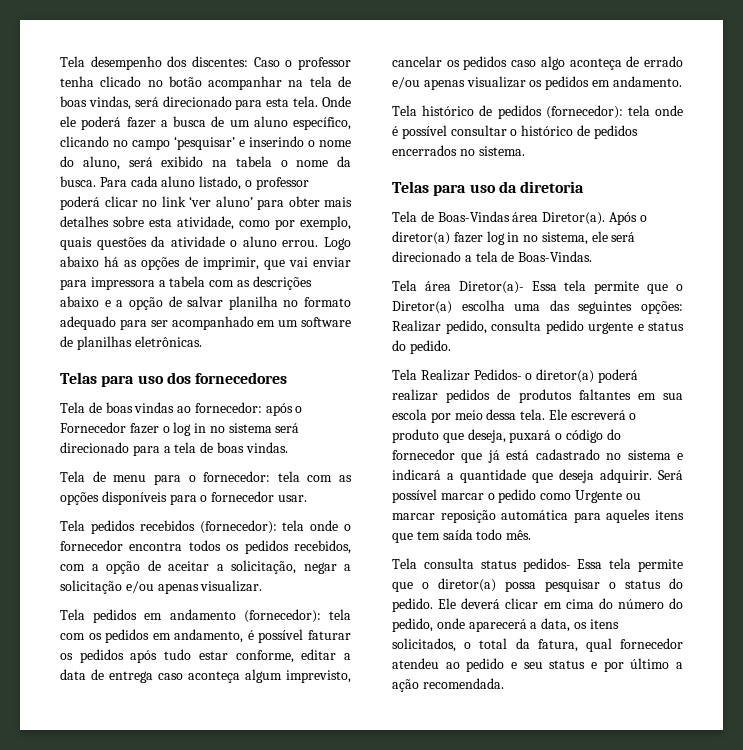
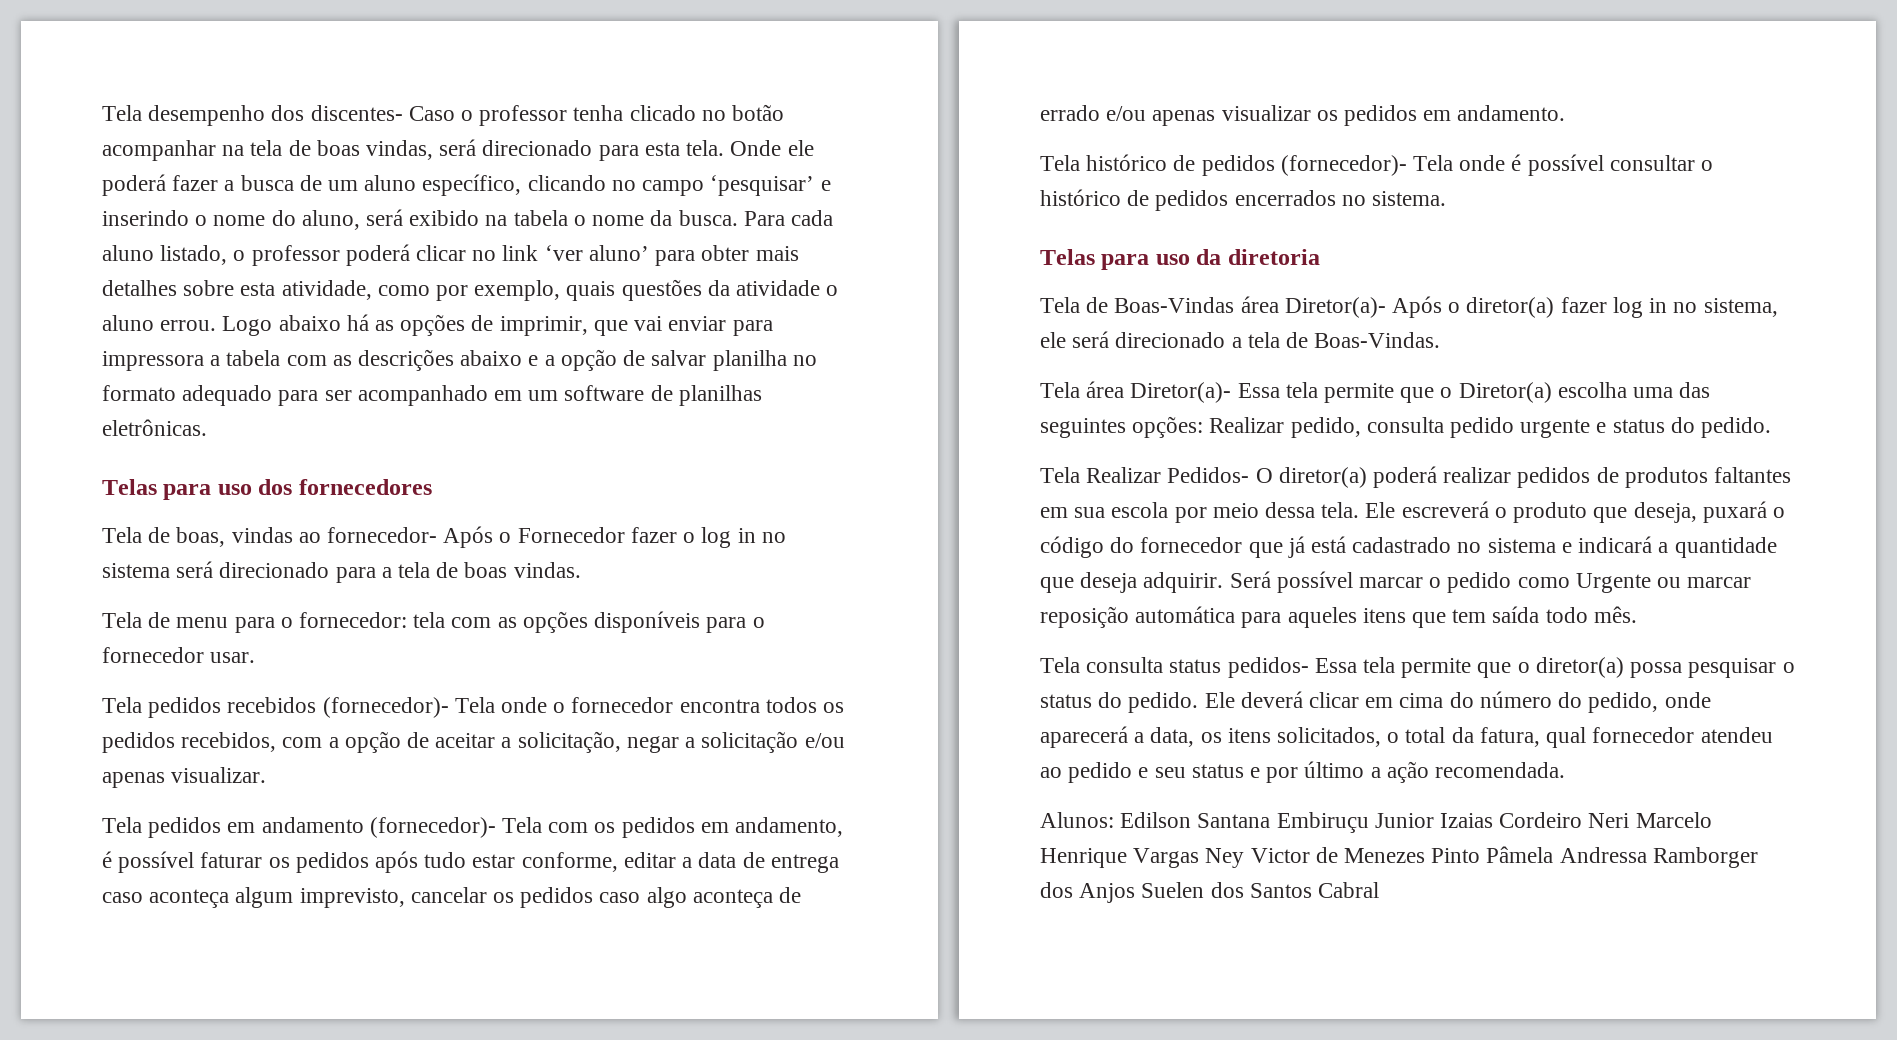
- Tela desempenho dos discentes: Caso o professor tenha clicado no botão acompanhar na tela de boas vindas, será direcionado para esta tela.
+ Tela desempenho dos discentes- Caso o professor tenha clicado no botão acompanhar na tela de boas vindas, será direcionado para esta tela.
- Tela de boas vindas ao fornecedor: após o Fornecedor fazer o log in no sistema será direcionado para a tela de boas vindas.
+ Tela de boas, vindas ao fornecedor- Após o Fornecedor fazer o log in no sistema será direcionado para a tela de boas vindas.
- Tela pedidos recebidos (fornecedor): tela onde o fornecedor encontra todos os pedidos recebidos, com a opção de aceitar a solicitação, negar a solicitação e/ou apenas visualizar.
+ Tela pedidos recebidos (fornecedor)- Tela onde o fornecedor encontra todos os pedidos recebidos, com a opção de aceitar a solicitação, negar a solicitação e/ou apenas visualizar.
- Tela pedidos em andamento (fornecedor): tela com os pedidos em andamento, é possível faturar os pedidos após tudo estar conforme, editar a data de entrega caso aconteça algum imprevisto, cancelar os pedidos caso algo aconteça de errado e/ou apenas visualizar os pedidos em andamento.
+ Tela pedidos em andamento (fornecedor)- Tela com os pedidos em andamento, é possível faturar os pedidos após tudo estar conforme, editar a data de entrega caso aconteça algum imprevisto, cancelar os pedidos caso algo aconteça de errado e/ou apenas visualizar os pedidos em andamento.
- Tela histórico de pedidos (fornecedor): tela onde é possível consultar o histórico de pedidos encerrados no sistema.
+ Tela histórico de pedidos (fornecedor)- Tela onde é possível consultar o histórico de pedidos encerrados no sistema.
- Tela de Boas-Vindas área Diretor(a). Após o diretor(a) fazer log in no sistema, ele será direcionado a tela de Boas-Vindas.
+ Tela de Boas-Vindas área Diretor(a)- Após o diretor(a) fazer log in no sistema, ele será direcionado a tela de Boas-Vindas.
- Tela Realizar Pedidos- o diretor(a) poderá realizar pedidos de produtos faltantes em sua escola por meio dessa tela.
+ Tela Realizar Pedidos- O diretor(a) poderá realizar pedidos de produtos faltantes em sua escola por meio dessa tela.
+ Alunos: Edilson Santana Embiruçu Junior Izaias Cordeiro Neri Marcelo Henrique Vargas Ney Victor de Menezes Pinto Pâmela Andressa Ramborger dos Anjos Suelen dos Santos Cabral

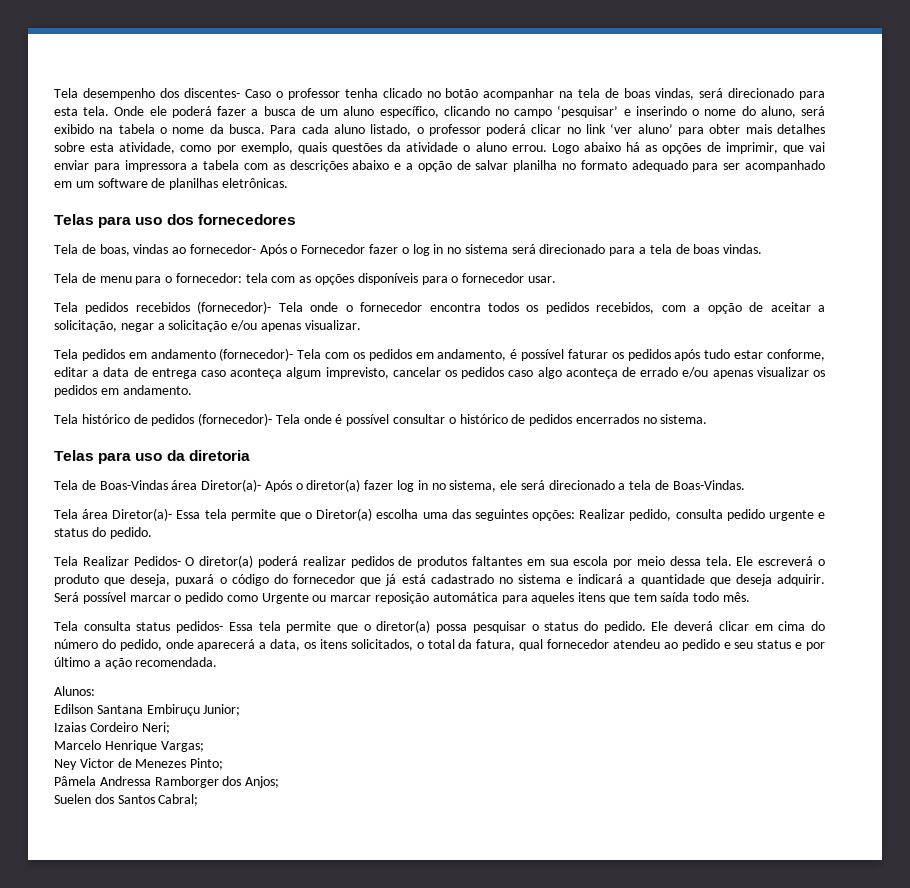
- Alunos: Edilson Santana Embiruçu Junior Izaias Cordeiro Neri Marcelo Henrique Vargas Ney Victor de Menezes Pinto Pâmela Andressa Ramborger dos Anjos Suelen dos Santos Cabral
+ Alunos:
+ Edilson Santana Embiruçu Junior;
+ Izaias Cordeiro Neri;
+ Marcelo Henrique Vargas;
+ Ney Victor de Menezes Pinto;
+ Pâmela Andressa Ramborger dos Anjos;
+ Suelen dos Santos Cabral;

